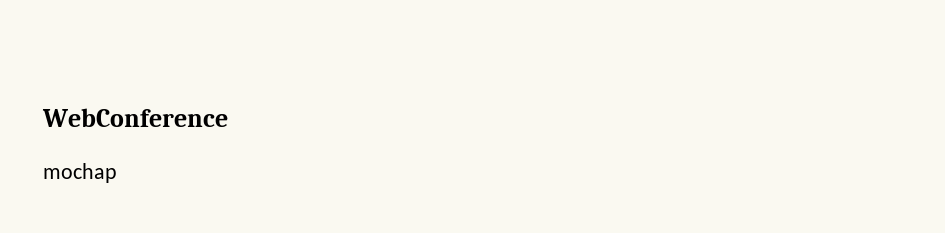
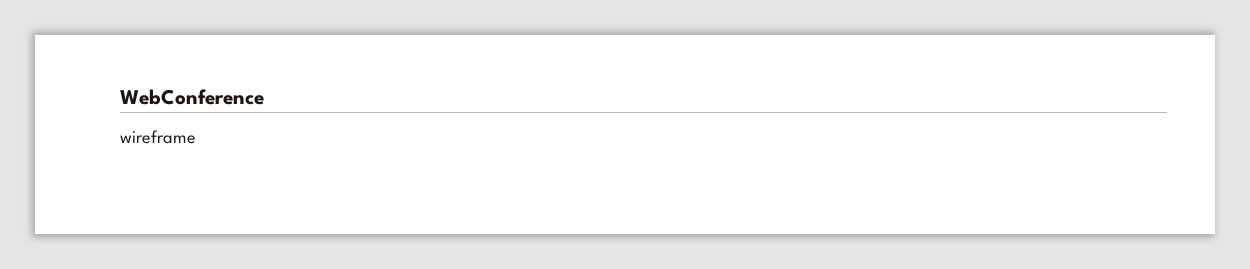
- mochap
+ wireframe

